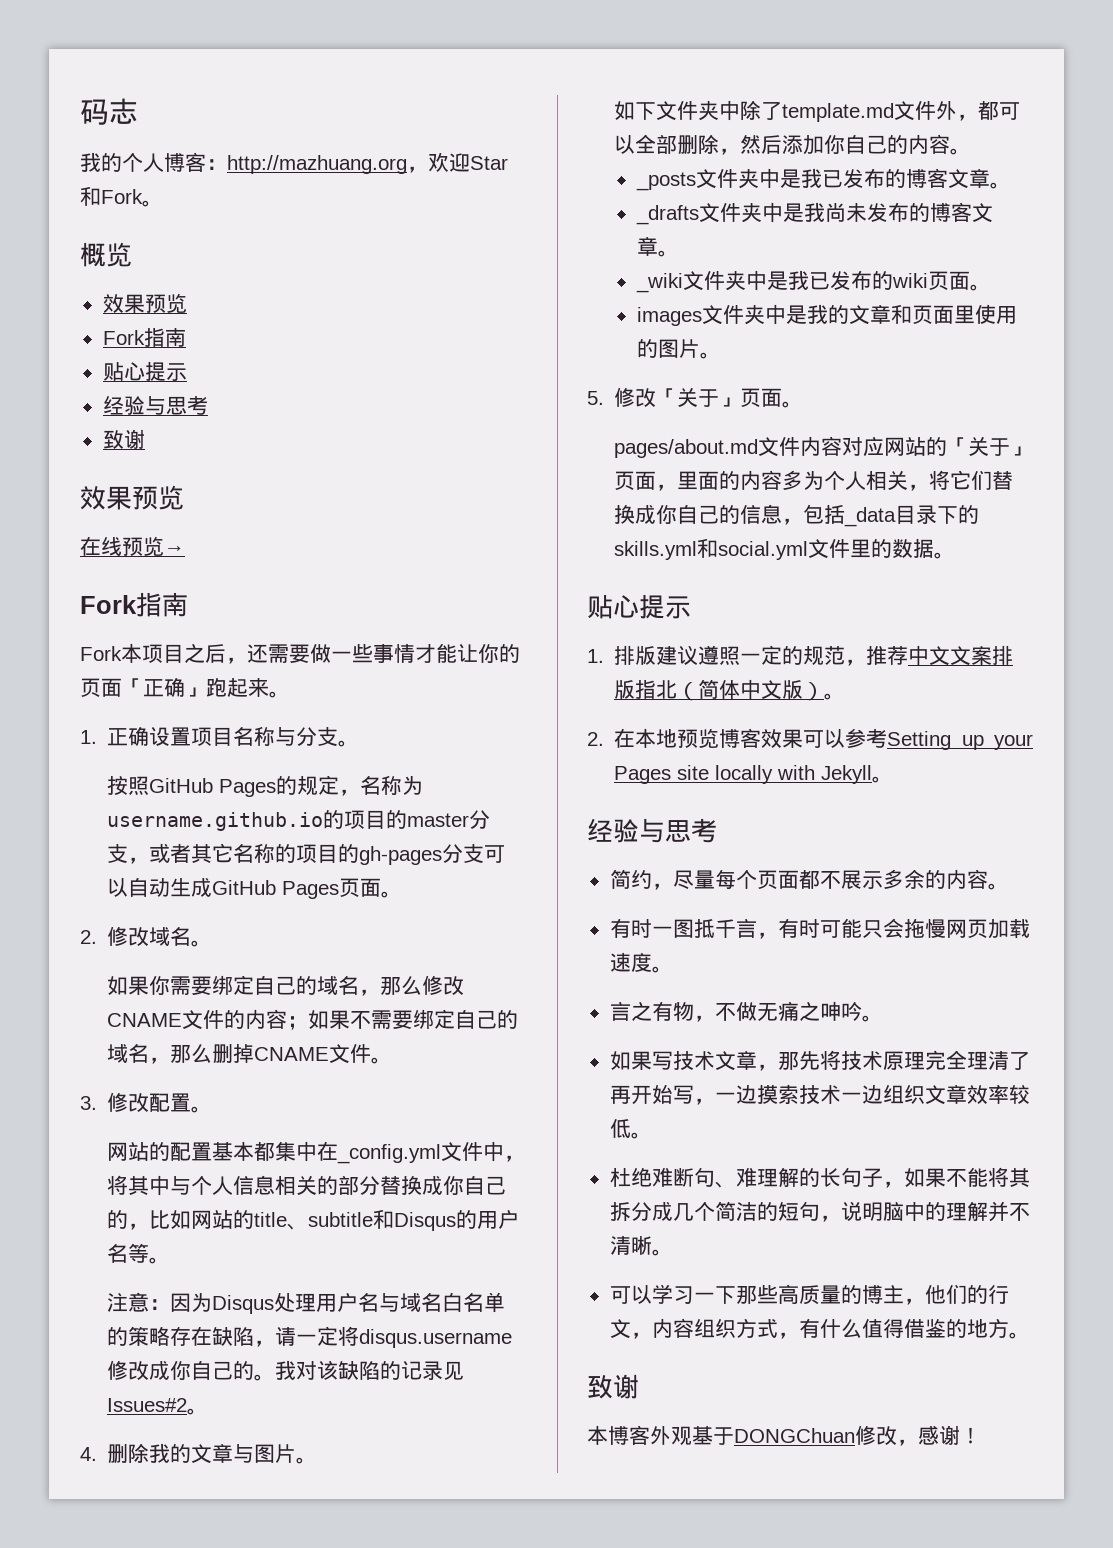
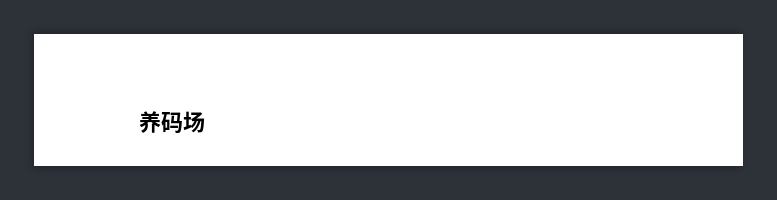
- 码志
- 我的个人博客：http://mazhuang.org，欢迎Star和Fork。
- 概览
- 效果预览
- Fork指南
- 贴心提示
- 经验与思考
- 致谢
- 效果预览
- 在线预览→
- Fork指南
- Fork本项目之后，还需要做一些事情才能让你的页面「正确」跑起来。
- 1.正确设置项目名称与分支。
- 按照GitHub Pages的规定，名称为username.github.io的项目的master分支，或者其它名称的项目的gh-pages分支可以自动生成GitHub Pages页面。
- 2.修改域名。
- 如果你需要绑定自己的域名，那么修改CNAME文件的内容；如果不需要绑定自己的域名，那么删掉CNAME文件。
- 3.修改配置。
- 网站的配置基本都集中在_config.yml文件中，将其中与个人信息相关的部分替换成你自己的，比如网站的title、subtitle和Disqus的用户名等。
- 注意：因为Disqus处理用户名与域名白名单的策略存在缺陷，请一定将disqus.username修改成你自己的。我对该缺陷的记录见Issues#2。
- 4.删除我的文章与图片。
- 如下文件夹中除了template.md文件外，都可以全部删除，然后添加你自己的内容。
- _posts文件夹中是我已发布的博客文章。
- _drafts文件夹中是我尚未发布的博客文章。
- _wiki文件夹中是我已发布的wiki页面。
- images文件夹中是我的文章和页面里使用的图片。
- 5.修改「关于」页面。
- pages/about.md文件内容对应网站的「关于」页面，里面的内容多为个人相关，将它们替换成你自己的信息，包括_data目录下的skills.yml和social.yml文件里的数据。
- 贴心提示
- 1.排版建议遵照一定的规范，推荐中文文案排版指北（简体中文版）。
- 2.在本地预览博客效果可以参考Setting up your Pages site locally with Jekyll。
- 经验与思考
- 简约，尽量每个页面都不展示多余的内容。
- 有时一图抵千言，有时可能只会拖慢网页加载速度。
- 言之有物，不做无痛之呻吟。
- 如果写技术文章，那先将技术原理完全理清了再开始写，一边摸索技术一边组织文章效率较低。
- 杜绝难断句、难理解的长句子，如果不能将其拆分成几个简洁的短句，说明脑中的理解并不清晰。
- 可以学习一下那些高质量的博主，他们的行文，内容组织方式，有什么值得借鉴的地方。
- 致谢
- 本博客外观基于DONGChuan修改，感谢！
+ 养码场

